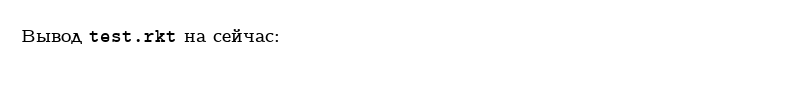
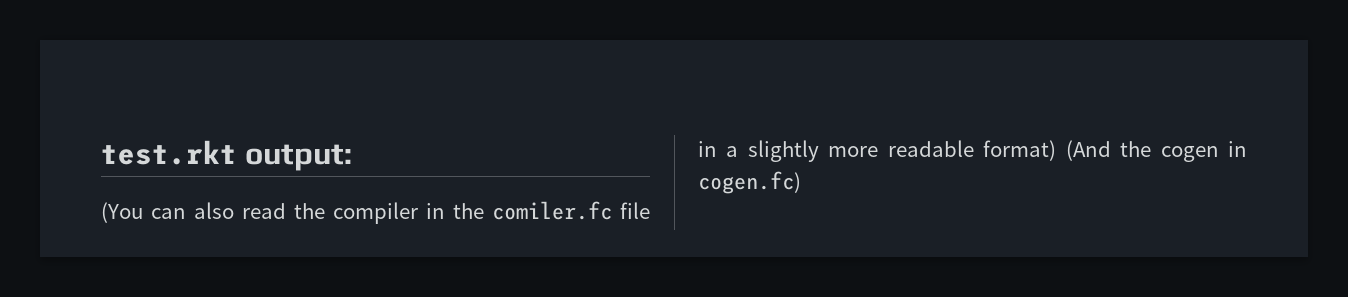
- Вывод test.rkt на сейчас:
+ test.rkt output:
+ (You can also read the compiler in the comiler.fc file in a slightly more readable format) (And the cogen in cogen.fc)

